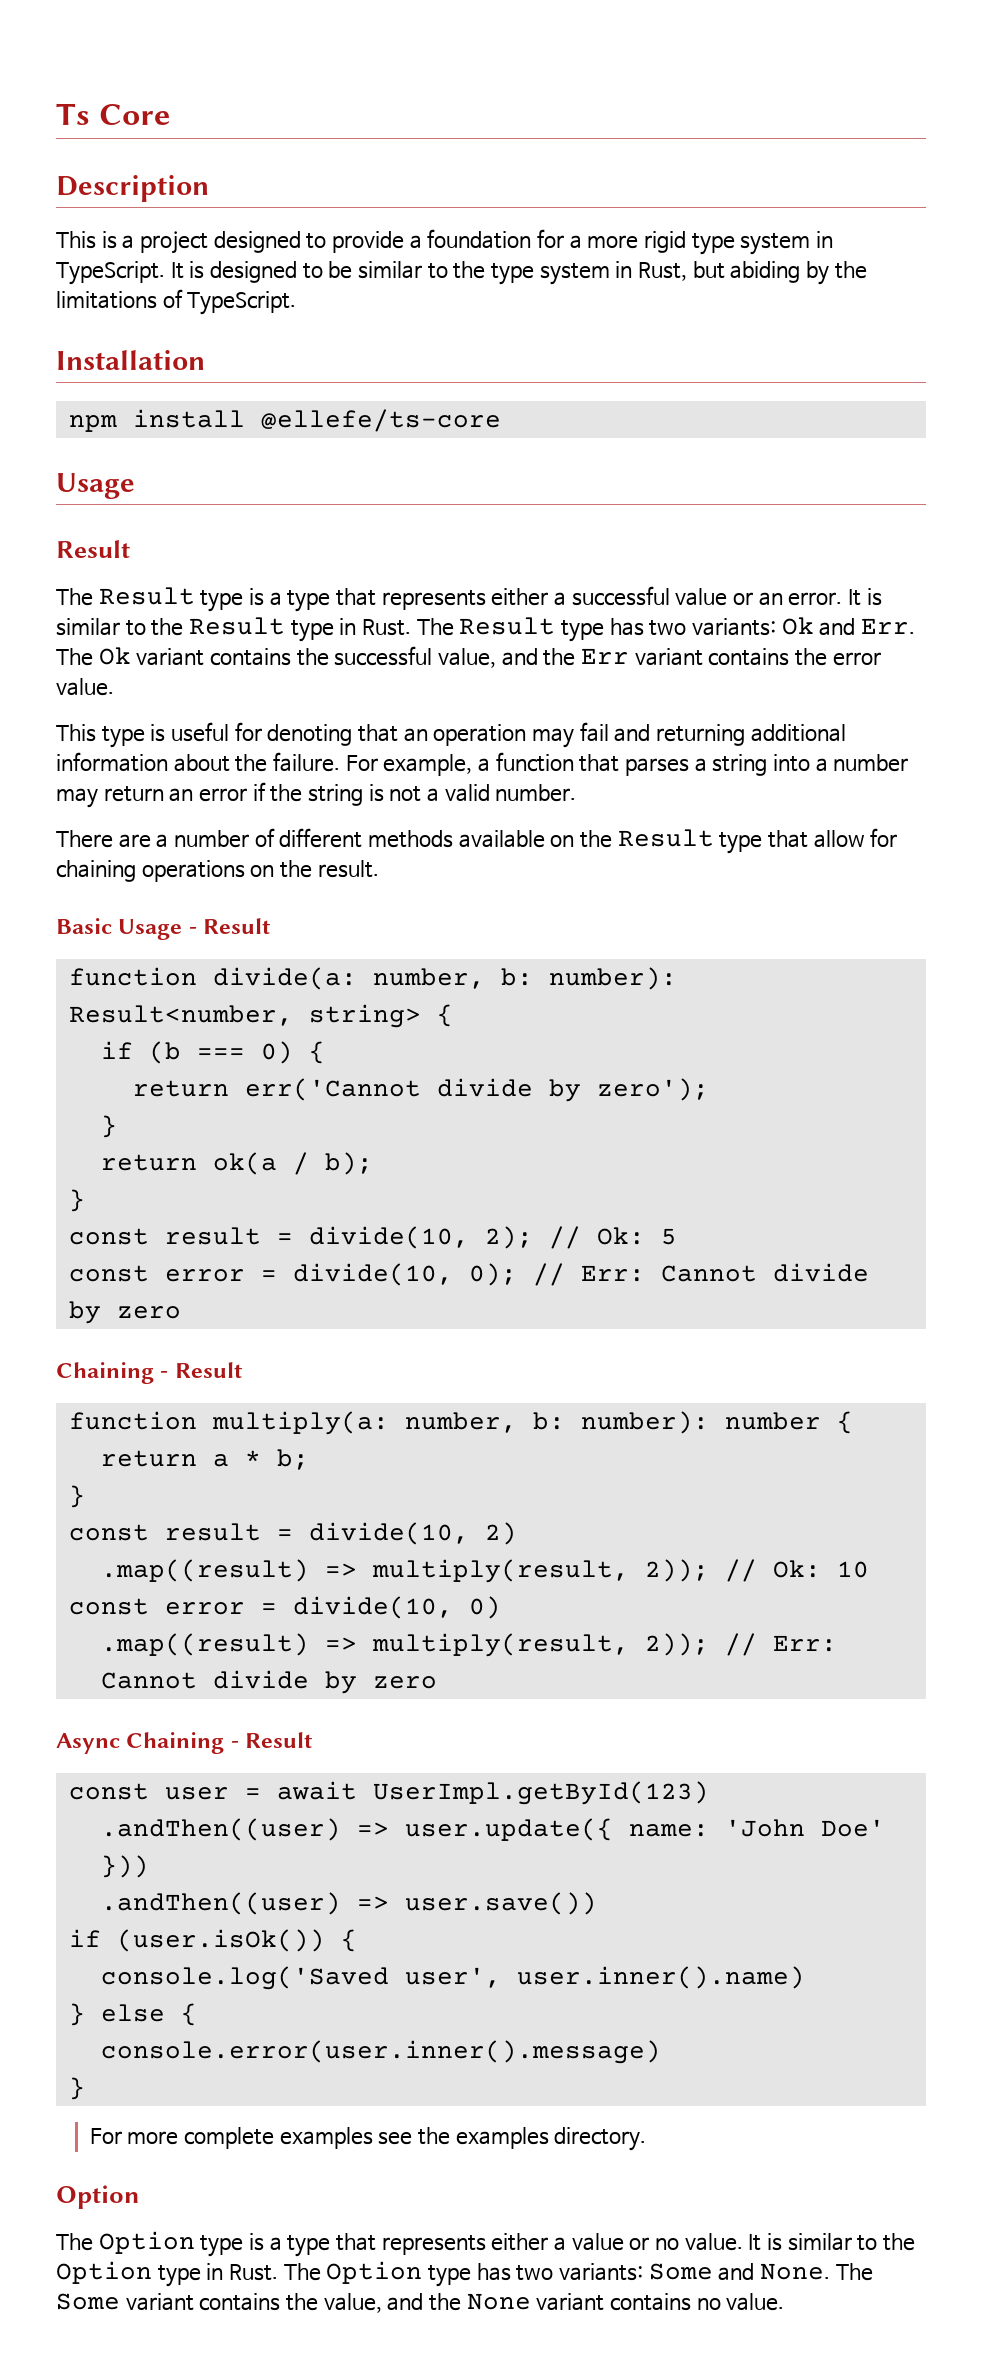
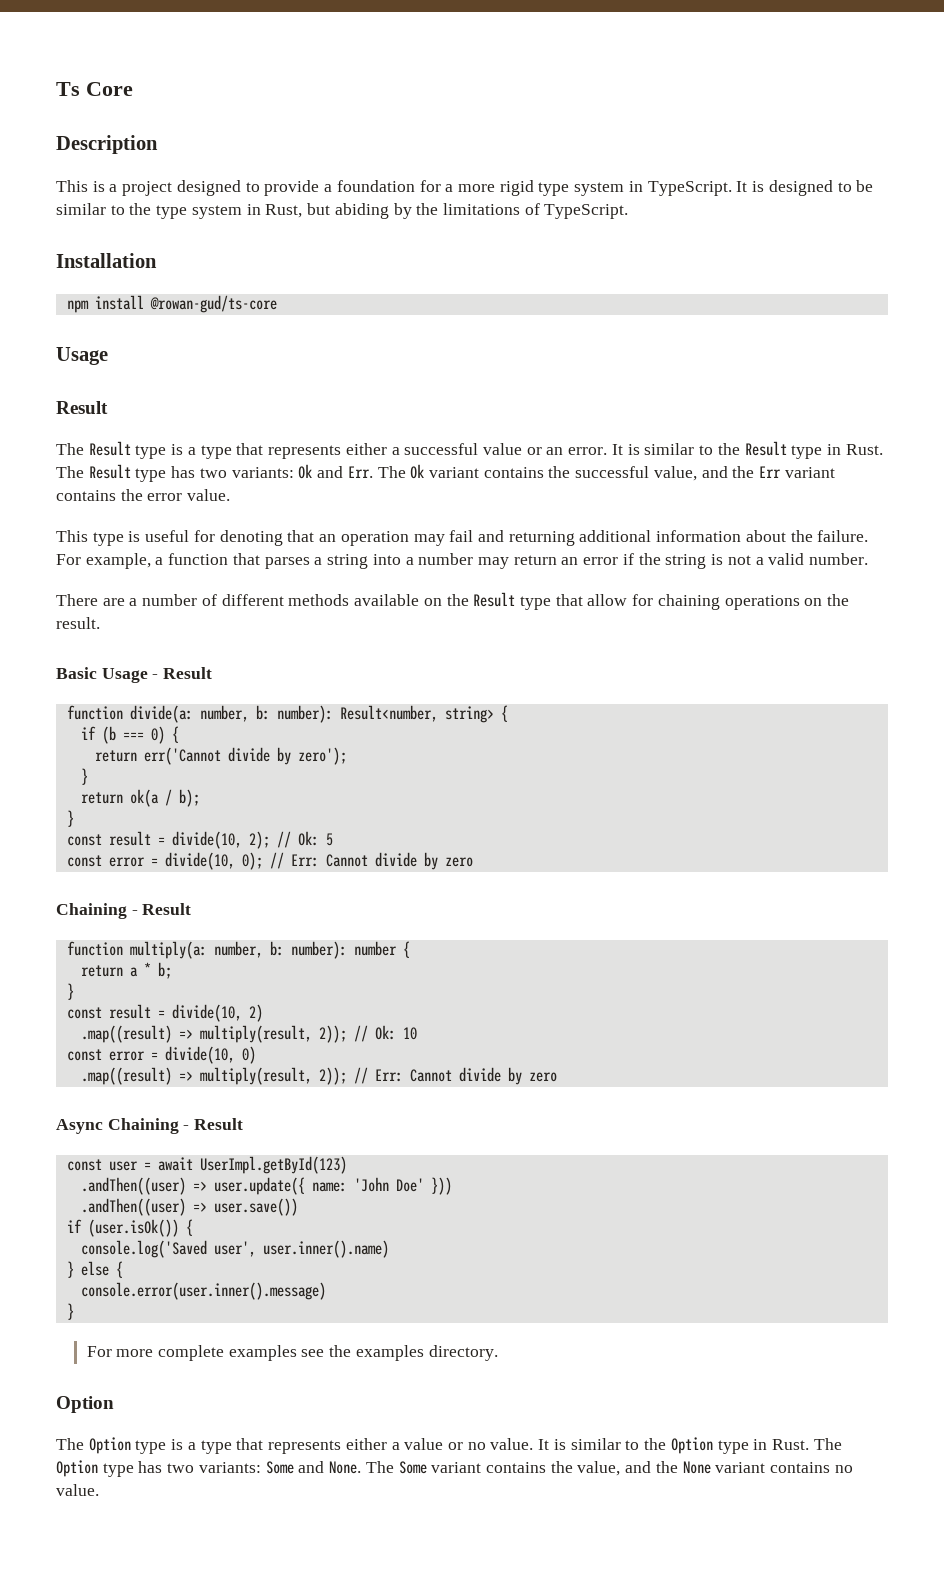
- npm install @ellefe/ts-core
+ npm install @rowan-gud/ts-core

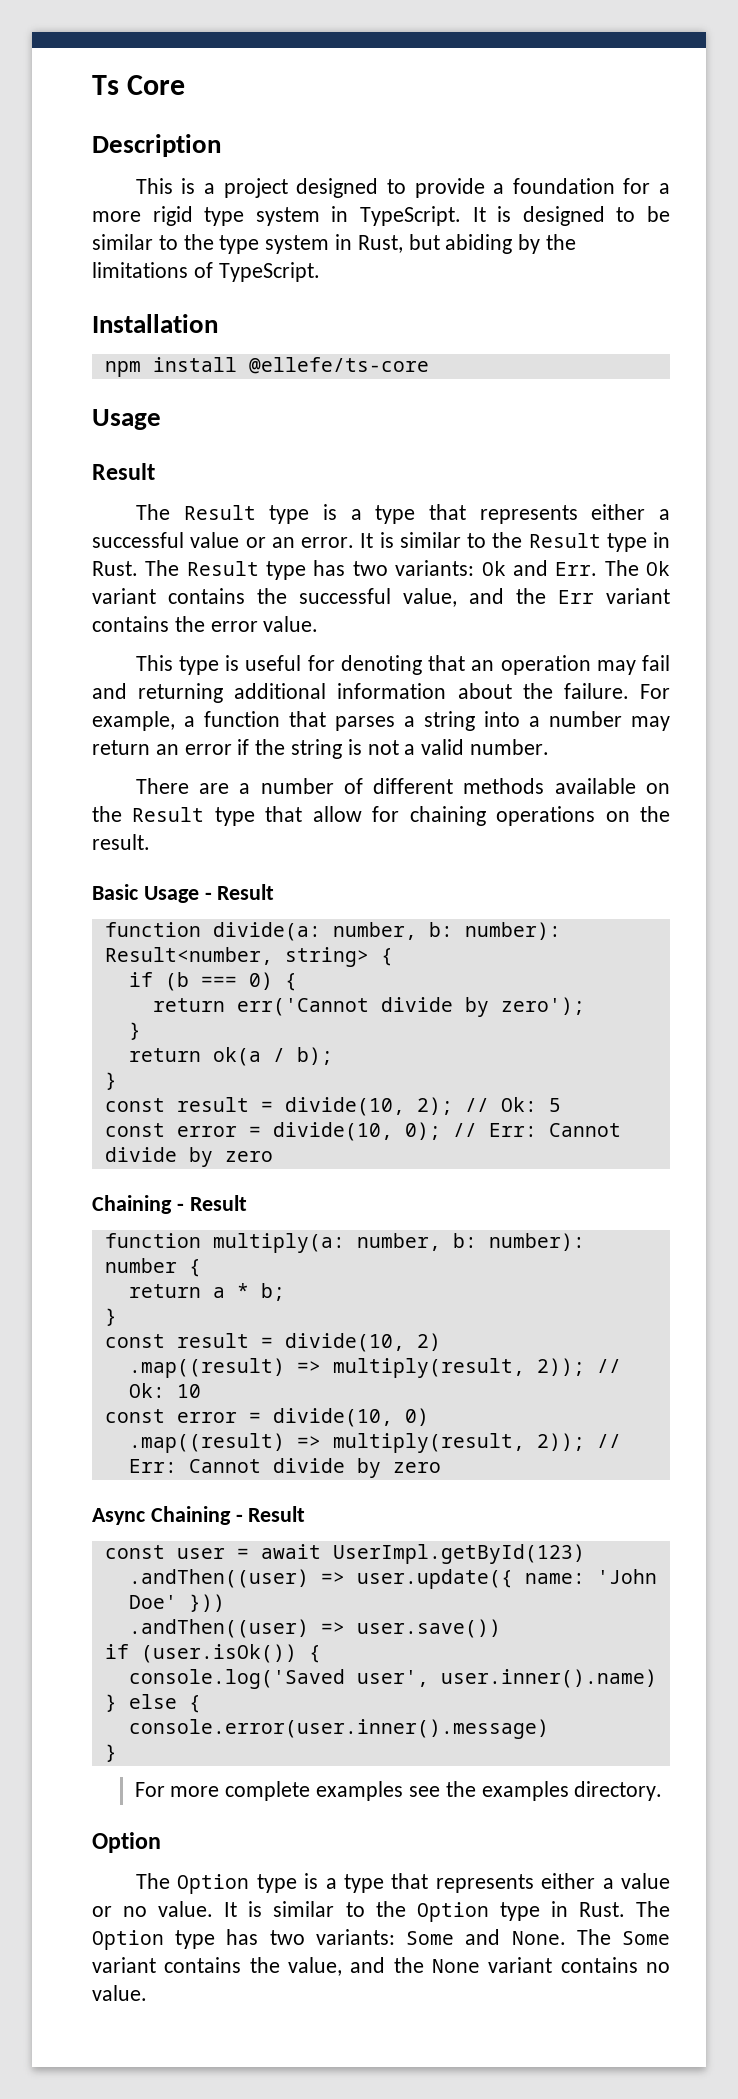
- npm install @rowan-gud/ts-core
+ npm install @ellefe/ts-core

